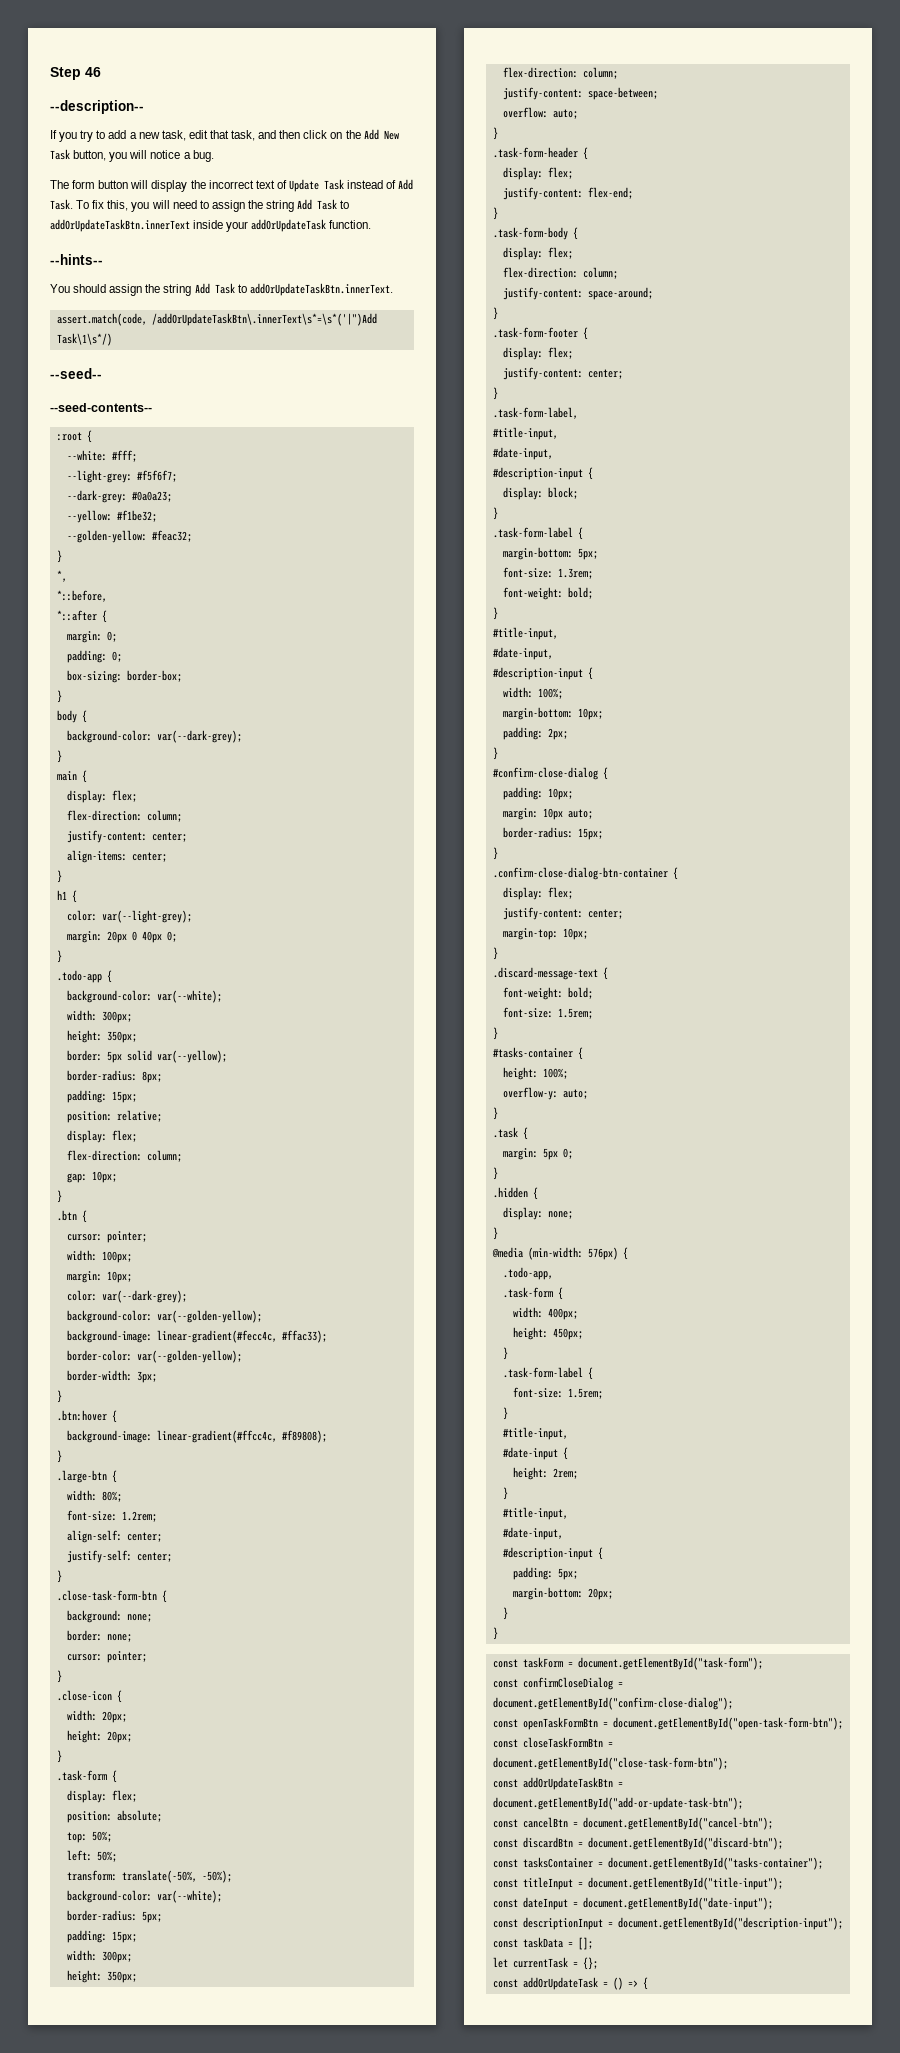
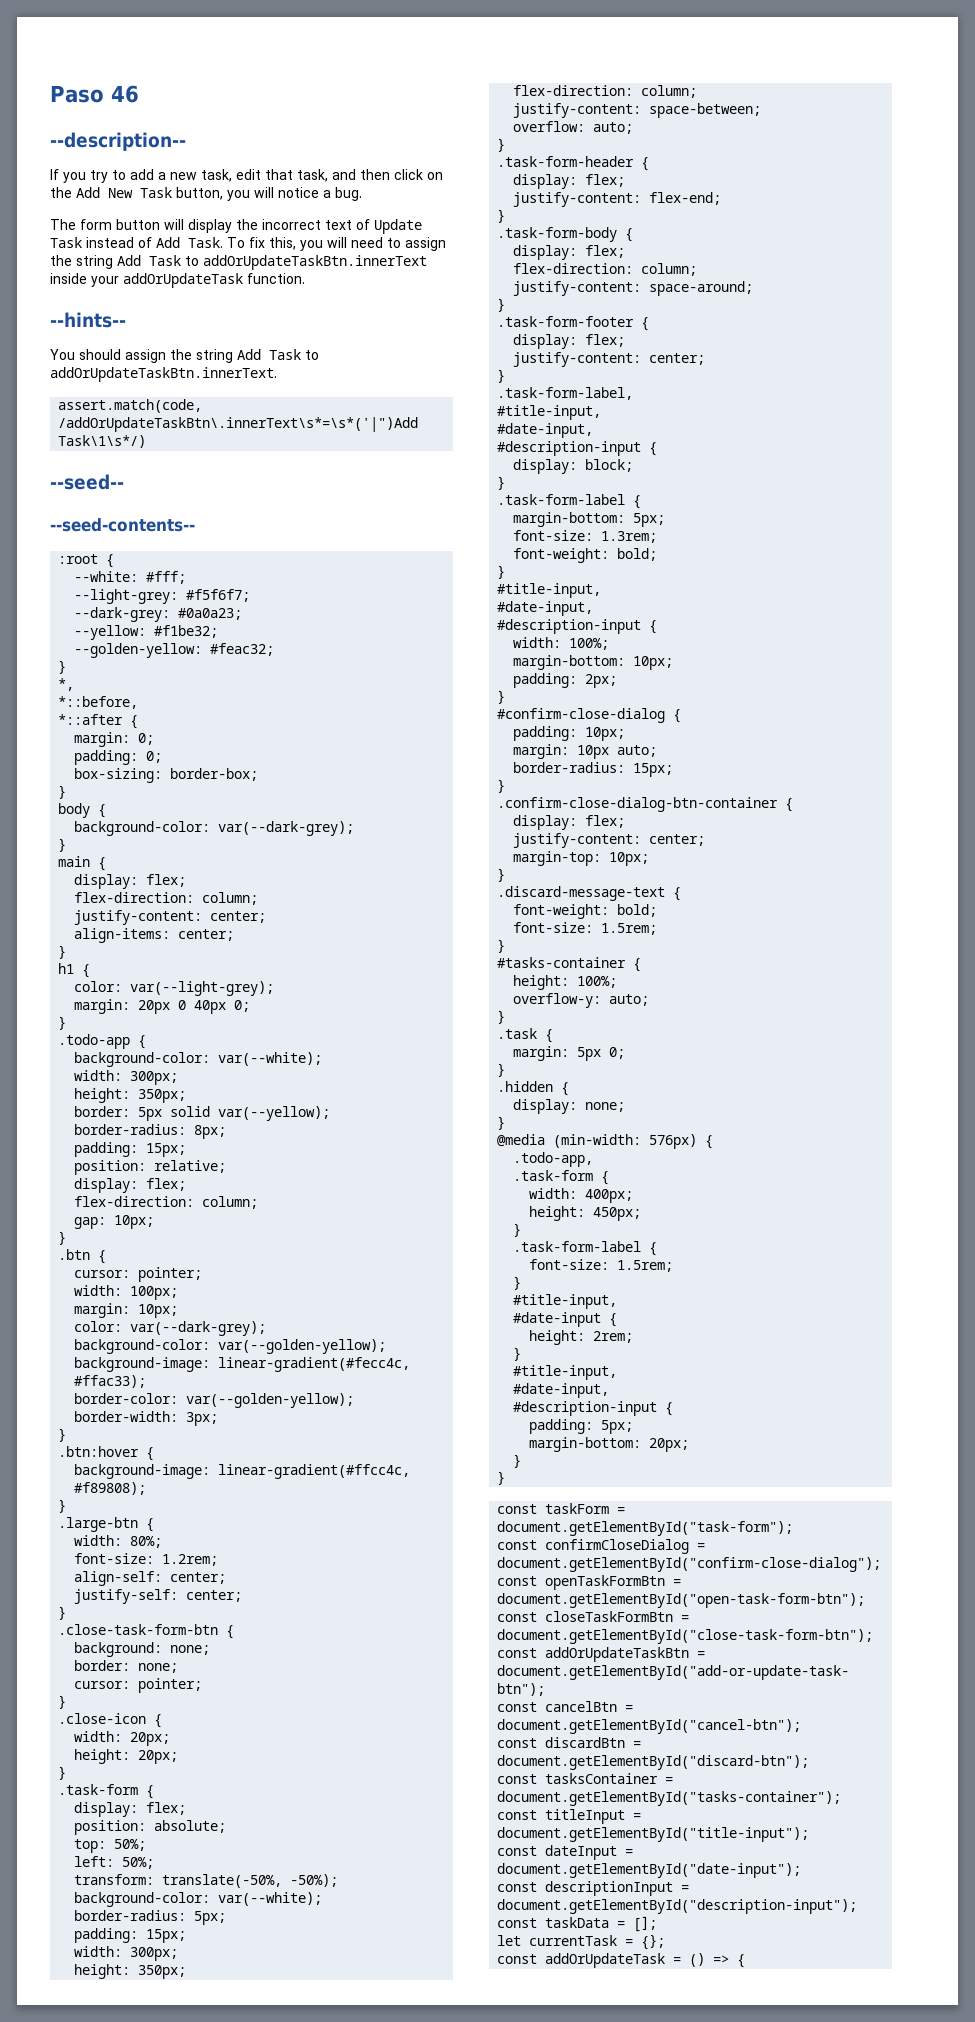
- Step 46
+ Paso 46

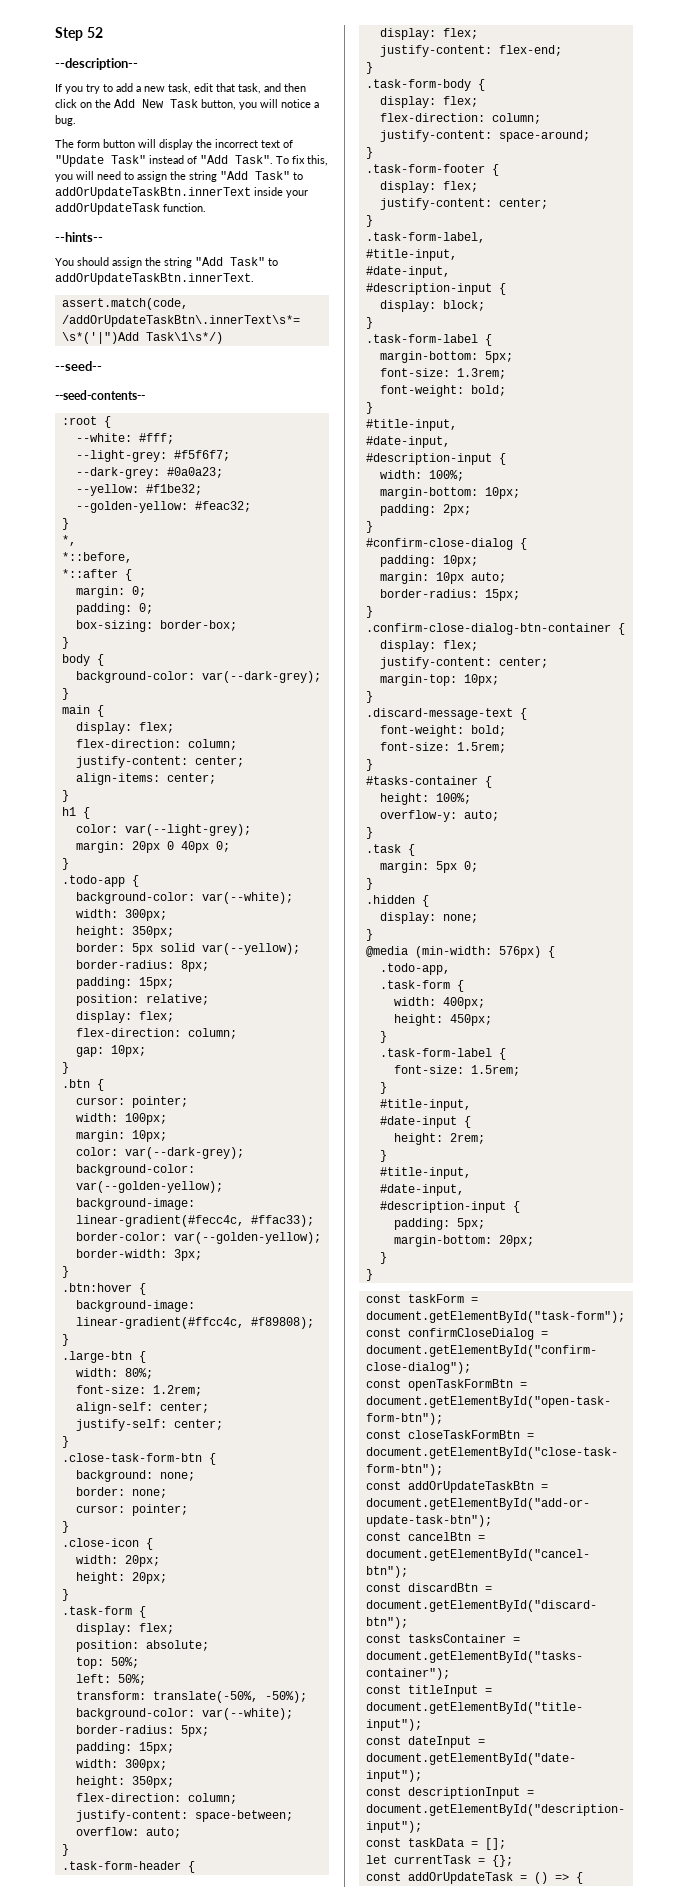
- Paso 46
+ Step 52
- The form button will display the incorrect text of Update Task instead of Add Task.
+ The form button will display the incorrect text of "Update Task" instead of "Add Task".
- To fix this, you will need to assign the string Add Task to addOrUpdateTaskBtn.innerText inside your addOrUpdateTask function.
+ To fix this, you will need to assign the string "Add Task" to addOrUpdateTaskBtn.innerText inside your addOrUpdateTask function.
- You should assign the string Add Task to addOrUpdateTaskBtn.innerText.
+ You should assign the string "Add Task" to addOrUpdateTaskBtn.innerText.

